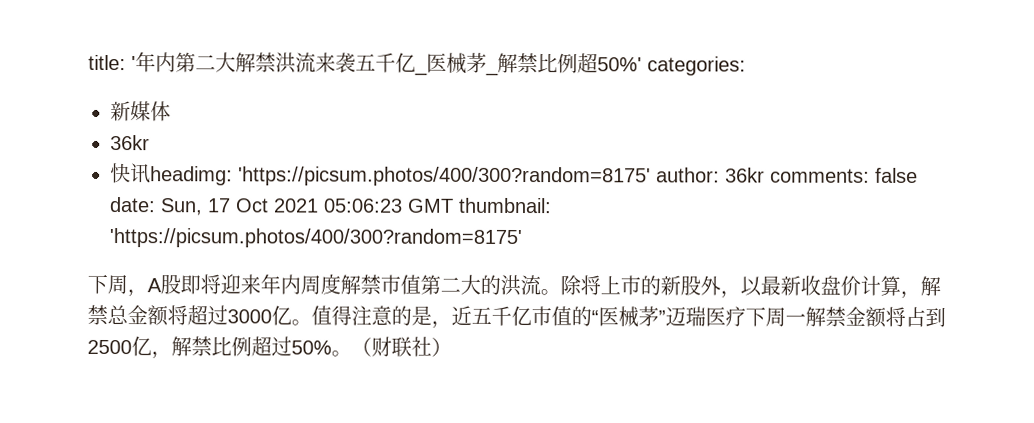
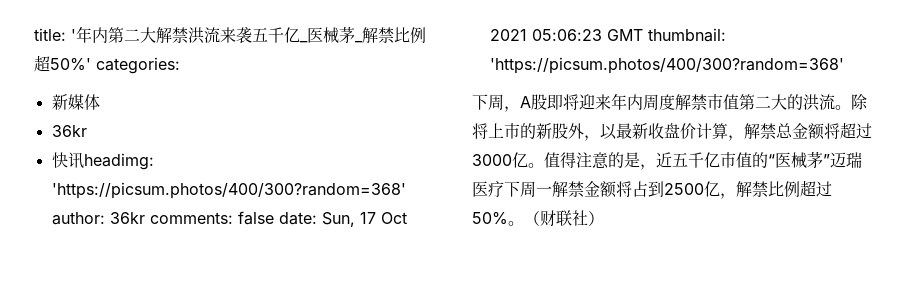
- 快讯headimg: 'https://picsum.photos/400/300?random=8175' author: 36kr comments: false date: Sun, 17 Oct 2021 05:06:23 GMT thumbnail: 'https://picsum.photos/400/300?random=8175'
+ 快讯headimg: 'https://picsum.photos/400/300?random=368' author: 36kr comments: false date: Sun, 17 Oct 2021 05:06:23 GMT thumbnail: 'https://picsum.photos/400/300?random=368'

